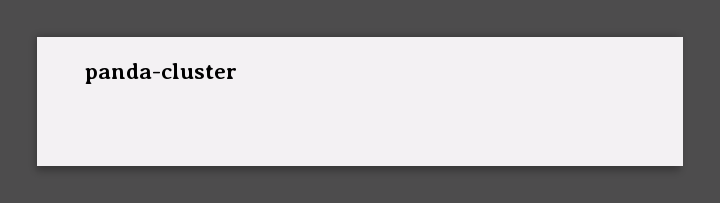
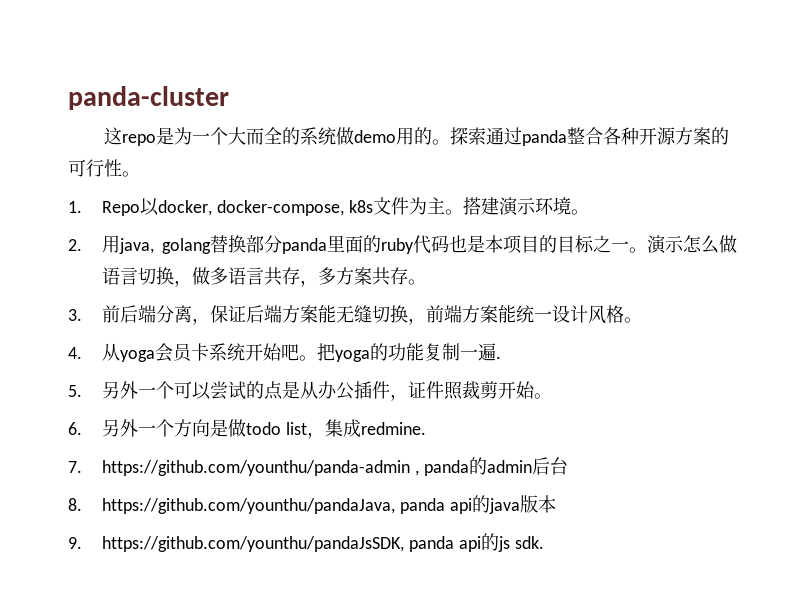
+ 这repo是为一个大而全的系统做demo用的。探索通过panda整合各种开源方案的可行性。
+ 1. Repo以docker, docker-compose, k8s文件为主。搭建演示环境。
+ 2.用java, golang替换部分panda里面的ruby代码也是本项目的目标之一。演示怎么做语言切换，做多语言共存，多方案共存。
+ 3.前后端分离，保证后端方案能无缝切换，前端方案能统一设计风格。
+ 4.从yoga会员卡系统开始吧。把yoga的功能复制一遍.
+ 5.另外一个可以尝试的点是从办公插件，证件照裁剪开始。
+ 6.另外一个方向是做todo list，集成redmine.
+ 7. https://github.com/younthu/panda-admin , panda的admin后台
+ 8. https://github.com/younthu/pandaJava, panda api的java版本
+ 9. https://github.com/younthu/pandaJsSDK, panda api的js sdk.

